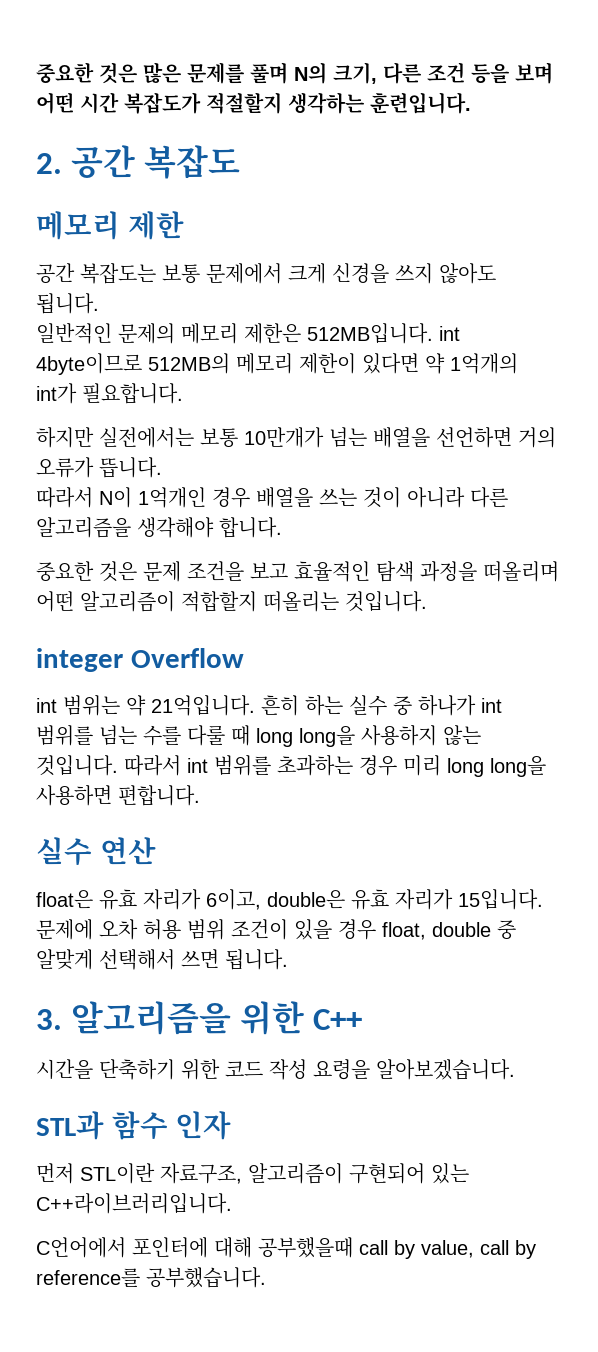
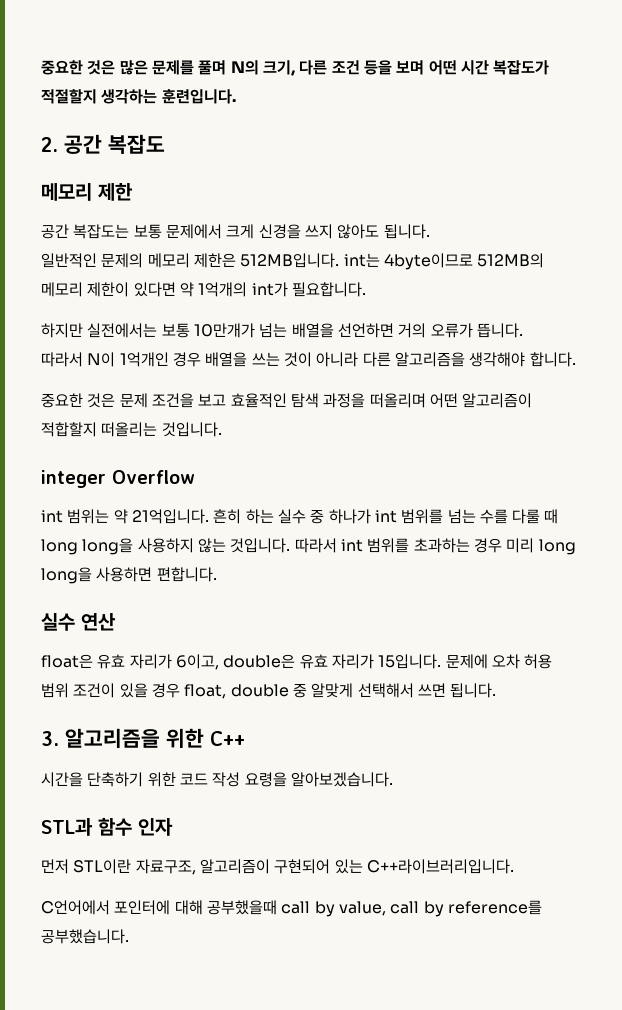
- 일반적인 문제의 메모리 제한은 512MB입니다. int 4byte이므로 512MB의 메모리 제한이 있다면 약 1억개의 int가 필요합니다.
+ 일반적인 문제의 메모리 제한은 512MB입니다. int는 4byte이므로 512MB의 메모리 제한이 있다면 약 1억개의 int가 필요합니다.

